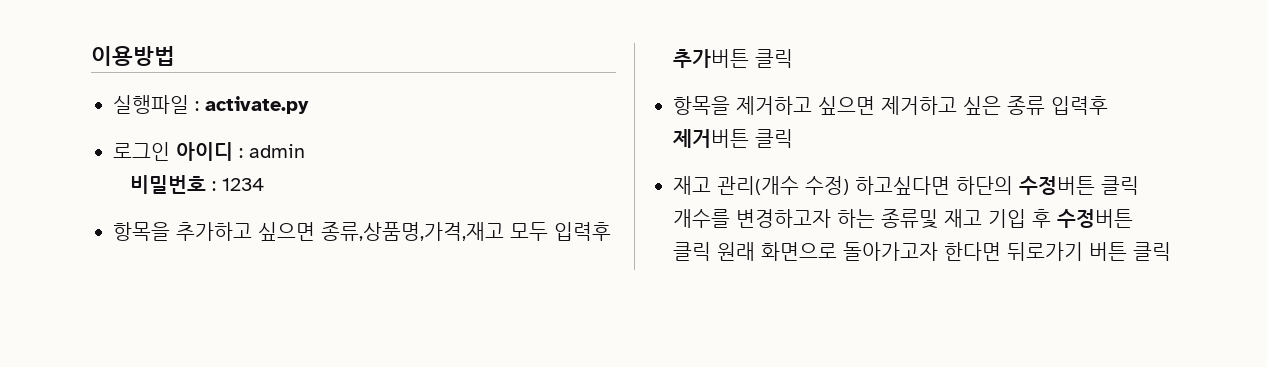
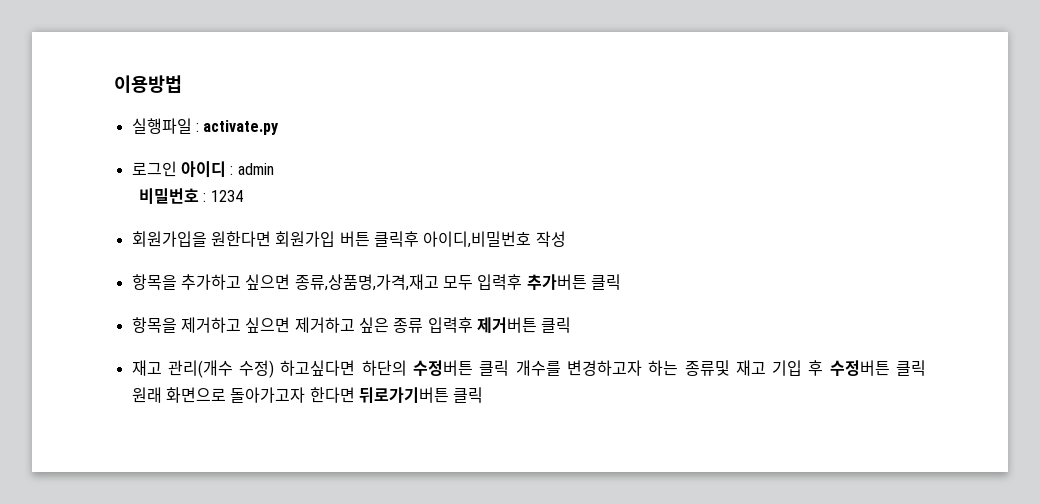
+ 회원가입을 원한다면 회원가입 버튼 클릭후 아이디,비밀번호 작성
- 재고 관리(개수 수정) 하고싶다면 하단의 수정버튼 클릭 개수를 변경하고자 하는 종류및 재고 기입 후 수정버튼 클릭 원래 화면으로 돌아가고자 한다면 뒤로가기 버튼 클릭
+ 재고 관리(개수 수정) 하고싶다면 하단의 수정버튼 클릭 개수를 변경하고자 하는 종류및 재고 기입 후 수정버튼 클릭 원래 화면으로 돌아가고자 한다면 뒤로가기버튼 클릭

